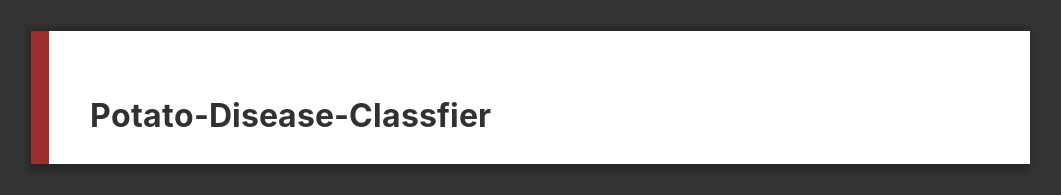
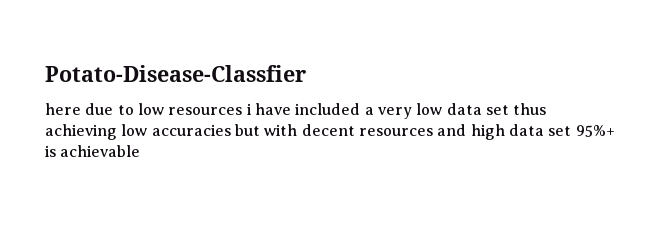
+ here due to low resources i have included a very low data set thus achieving low accuracies but with decent resources and high data set 95%+ is achievable

